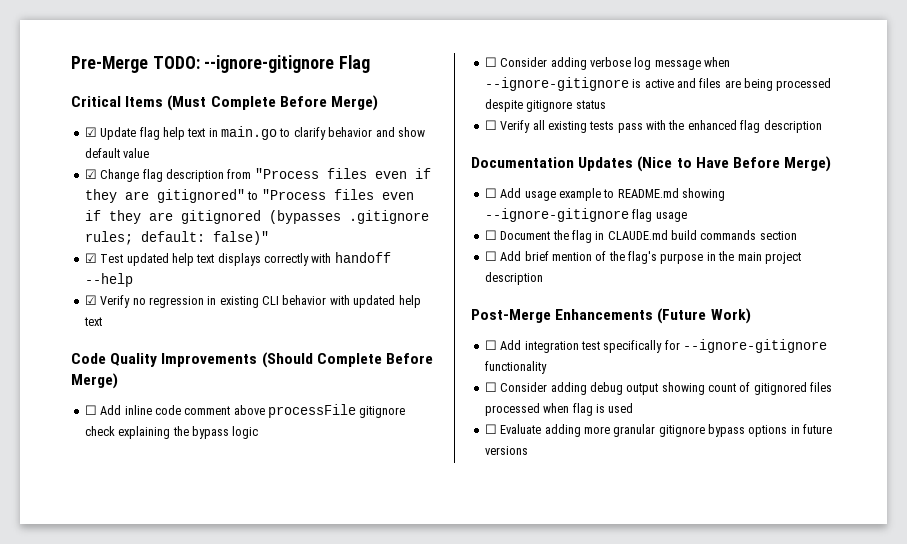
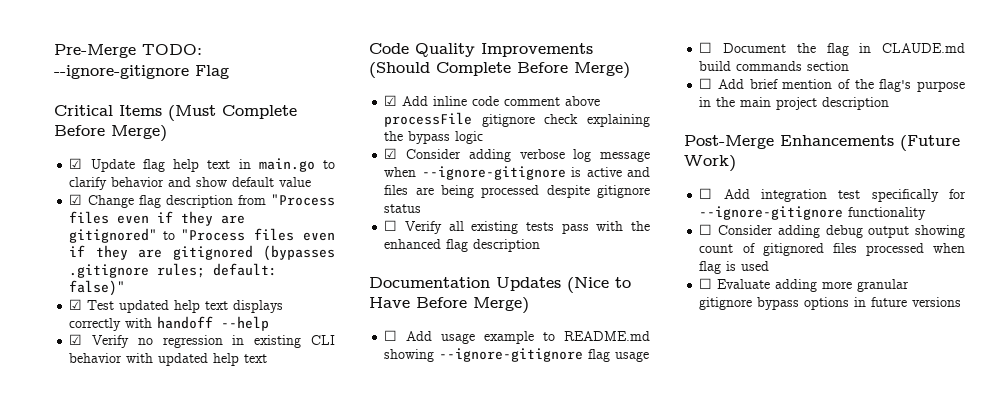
- ☐ Add inline code comment above processFile gitignore check explaining the bypass logic
+ ☑ Add inline code comment above processFile gitignore check explaining the bypass logic
- ☐ Consider adding verbose log message when --ignore-gitignore is active and files are being processed despite gitignore status
+ ☑ Consider adding verbose log message when --ignore-gitignore is active and files are being processed despite gitignore status

